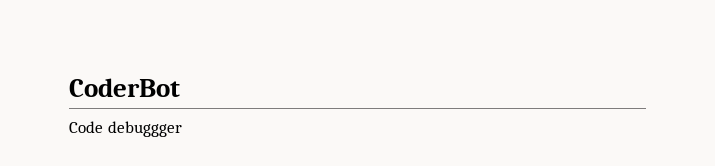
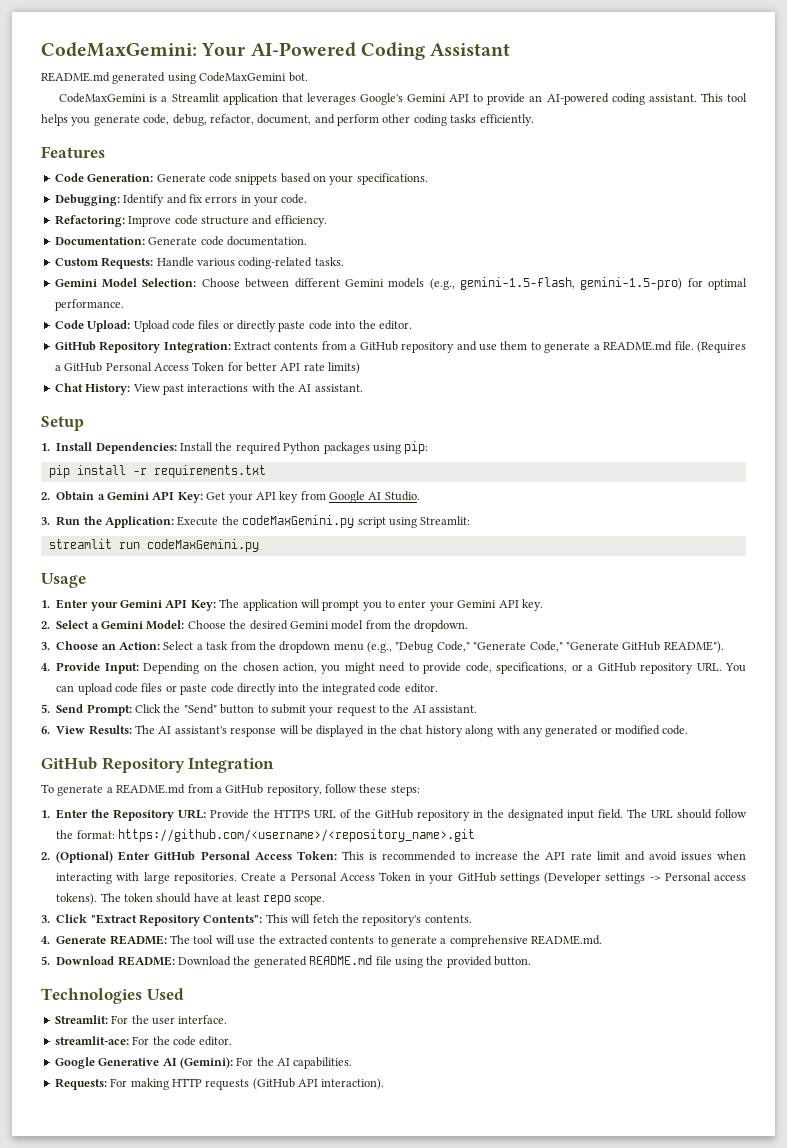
- CoderBot
- Code debuggger
+ CodeMaxGemini: Your AI-Powered Coding Assistant
+ README.md generated using CodeMaxGemini bot.
+ CodeMaxGemini is a Streamlit application that leverages Google's Gemini API to provide an AI-powered coding assistant. This tool helps you generate code, debug, refactor, document, and perform other coding tasks efficiently.
+ Features
+ Code Generation: Generate code snippets based on your specifications.
+ Debugging: Identify and fix errors in your code.
+ Refactoring: Improve code structure and efficiency.
+ Documentation: Generate code documentation.
+ Custom Requests: Handle various coding-related tasks.
+ Gemini Model Selection: Choose between different Gemini models (e.g., gemini-1.5-flash, gemini-1.5-pro) for optimal performance.
+ Code Upload: Upload code files or directly paste code into the editor.
+ GitHub Repository Integration: Extract contents from a GitHub repository and use them to generate a README.md file. (Requires a GitHub Personal Access Token for better API rate limits)
+ Chat History: View past interactions with the AI assistant.
+ Setup
+ 1. Install Dependencies: Install the required Python packages using pip:
+ pip install -r requirements.txt
+ 2. Obtain a Gemini API Key: Get your API key from Google AI Studio.
+ 3. Run the Application: Execute the codeMaxGemini.py script using Streamlit:
+ streamlit run codeMaxGemini.py
+ Usage
+ 1. Enter your Gemini API Key: The application will prompt you to enter your Gemini API key.
+ 2. Select a Gemini Model: Choose the desired Gemini model from the dropdown.
+ 3. Choose an Action: Select a task from the dropdown menu (e.g., "Debug Code," "Generate Code," "Generate GitHub README").
+ 4. Provide Input: Depending on the chosen action, you might need to provide code, specifications, or a GitHub repository URL. You can upload code files or paste code directly into the integrated code editor.
+ 5. Send Prompt: Click the "Send" button to submit your request to the AI assistant.
+ 6. View Results: The AI assistant's response will be displayed in the chat history along with any generated or modified code.
+ GitHub Repository Integration
+ To generate a README.md from a GitHub repository, follow these steps:
+ 1. Enter the Repository URL: Provide the HTTPS URL of the GitHub repository in the designated input field. The URL should follow the format: https://github.com/<username>/<repository_name>.git
+ 2. (Optional) Enter GitHub Personal Access Token: This is recommended to increase the API rate limit and avoid issues when interacting with large repositories. Create a Personal Access Token in your GitHub settings (Developer settings -> Personal access tokens). The token should have at least repo scope.
+ 3. Click "Extract Repository Contents": This will fetch the repository's contents.
+ 4. Generate README: The tool will use the extracted contents to generate a comprehensive README.md.
+ 5. Download README: Download the generated README.md file using the provided button.
+ Technologies Used
+ Streamlit: For the user interface.
+ streamlit-ace: For the code editor.
+ Google Generative AI (Gemini): For the AI capabilities.
+ Requests: For making HTTP requests (GitHub API interaction).

